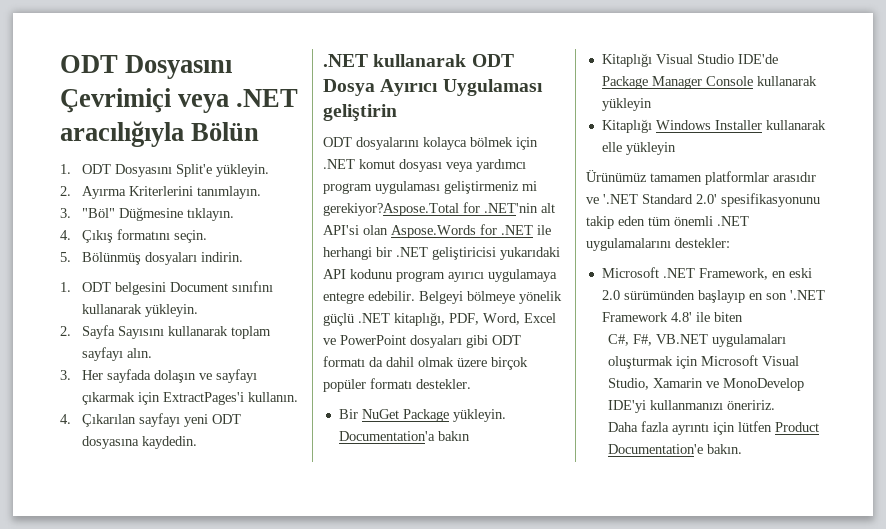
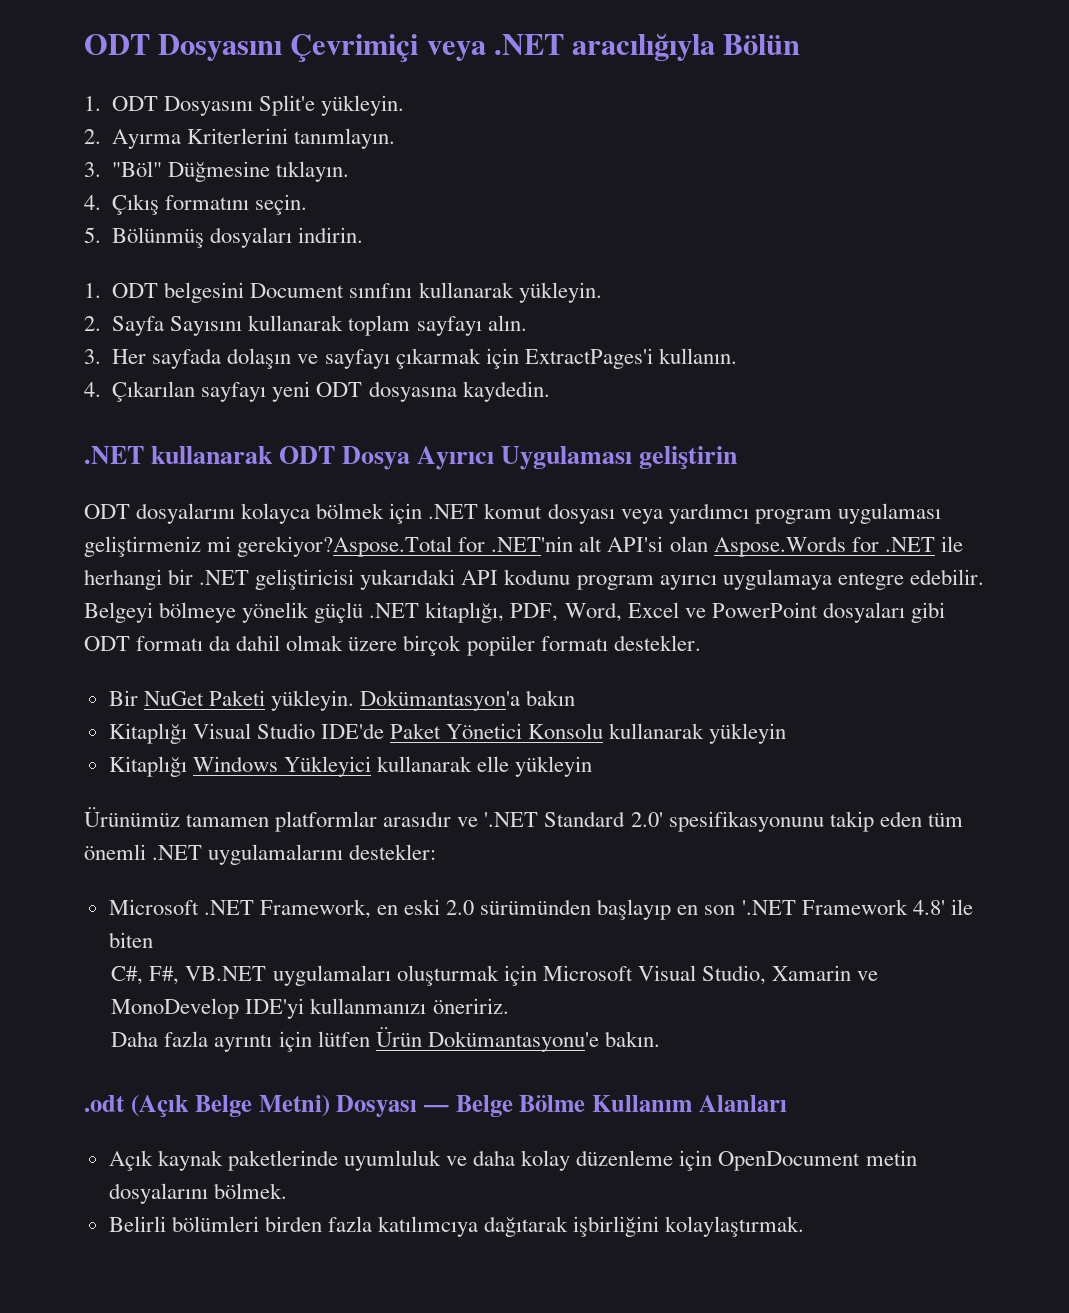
- Bir NuGet Package yükleyin. Documentation'a bakın
+ Bir NuGet Paketi yükleyin. Dokümantasyon'a bakın
- Kitaplığı Visual Studio IDE'de Package Manager Console kullanarak yükleyin
+ Kitaplığı Visual Studio IDE'de Paket Yönetici Konsolu kullanarak yükleyin
- Kitaplığı Windows Installer kullanarak elle yükleyin
+ Kitaplığı Windows Yükleyici kullanarak elle yükleyin
- Daha fazla ayrıntı için lütfen Product Documentation'e bakın.
+ Daha fazla ayrıntı için lütfen Ürün Dokümantasyonu'e bakın.
+ .odt (Açık Belge Metni) Dosyası — Belge Bölme Kullanım Alanları
+ Açık kaynak paketlerinde uyumluluk ve daha kolay düzenleme için OpenDocument metin dosyalarını bölmek.
+ Belirli bölümleri birden fazla katılımcıya dağıtarak işbirliğini kolaylaştırmak.

